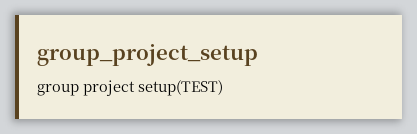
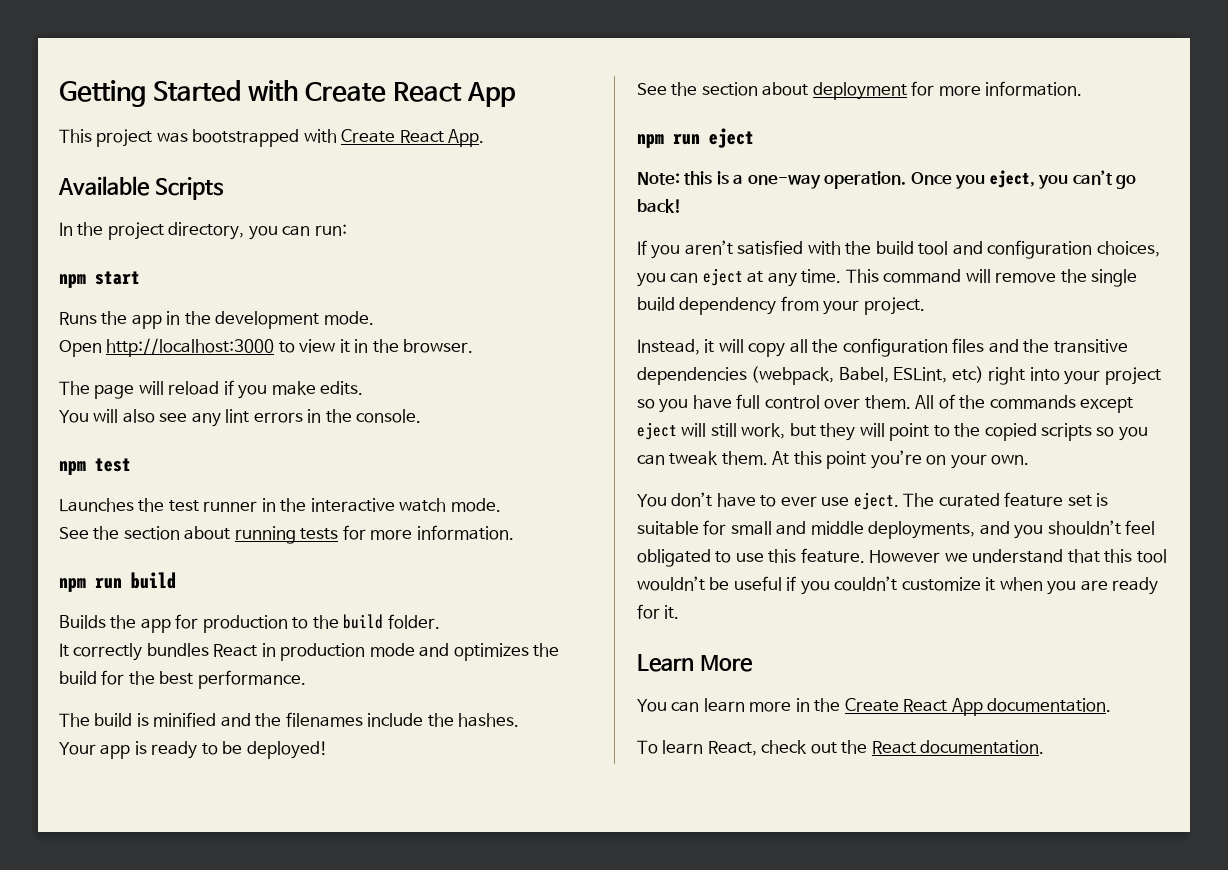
- group_project_setup
- group project setup(TEST)
+ Getting Started with Create React App
+ This project was bootstrapped with Create React App.
+ Available Scripts
+ In the project directory, you can run:
+ npm start
+ Runs the app in the development mode.
+ Open http://localhost:3000 to view it in the browser.
+ The page will reload if you make edits.
+ You will also see any lint errors in the console.
+ npm test
+ Launches the test runner in the interactive watch mode.
+ See the section about running tests for more information.
+ npm run build
+ Builds the app for production to the build folder.
+ It correctly bundles React in production mode and optimizes the build for the best performance.
+ The build is minified and the filenames include the hashes.
+ Your app is ready to be deployed!
+ See the section about deployment for more information.
+ npm run eject
+ Note: this is a one-way operation. Once you eject, you can’t go back!
+ If you aren’t satisfied with the build tool and configuration choices, you can eject at any time. This command will remove the single build dependency from your project.
+ Instead, it will copy all the configuration files and the transitive dependencies (webpack, Babel, ESLint, etc) right into your project so you have full control over them. All of the commands except eject will still work, but they will point to the copied scripts so you can tweak them. At this point you’re on your own.
+ You don’t have to ever use eject. The curated feature set is suitable for small and middle deployments, and you shouldn’t feel obligated to use this feature. However we understand that this tool wouldn’t be useful if you couldn’t customize it when you are ready for it.
+ Learn More
+ You can learn more in the Create React App documentation.
+ To learn React, check out the React documentation.

